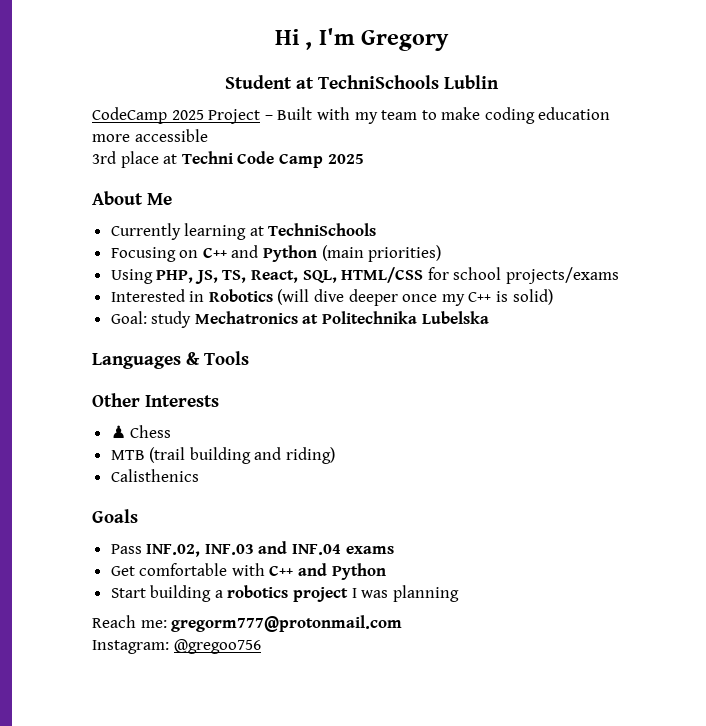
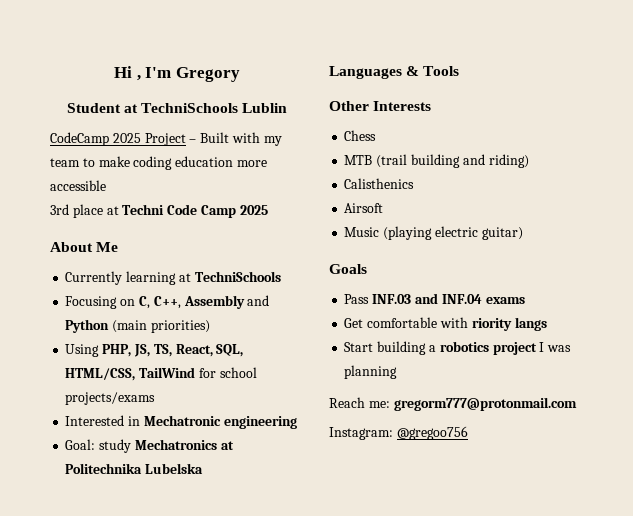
- Focusing on C++ and Python (main priorities)
+ Focusing on C, C++, Assembly and Python (main priorities)
- Using PHP, JS, TS, React, SQL, HTML/CSS for school projects/exams
+ Using PHP, JS, TS, React, SQL, HTML/CSS, TailWind for school projects/exams
- Interested in Robotics (will dive deeper once my C++ is solid)
+ Interested in Mechatronic engineering
- ♟ Chess
+ Chess
+ Airsoft
+ Music (playing electric guitar)
- Pass INF.02, INF.03 and INF.04 exams
+ Pass INF.03 and INF.04 exams
- Get comfortable with C++ and Python
+ Get comfortable with riority langs

